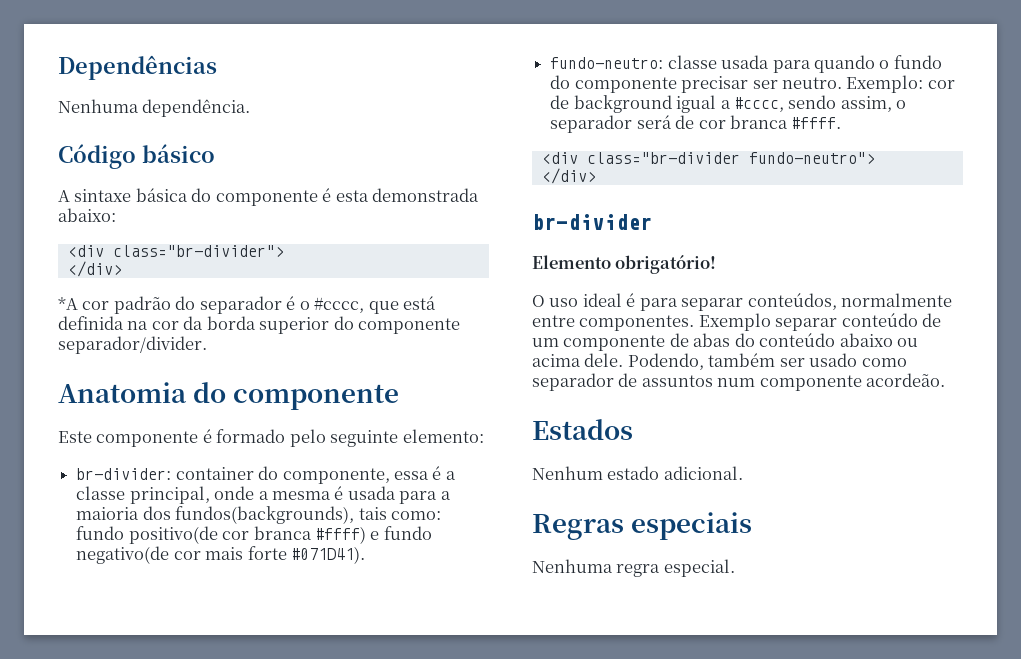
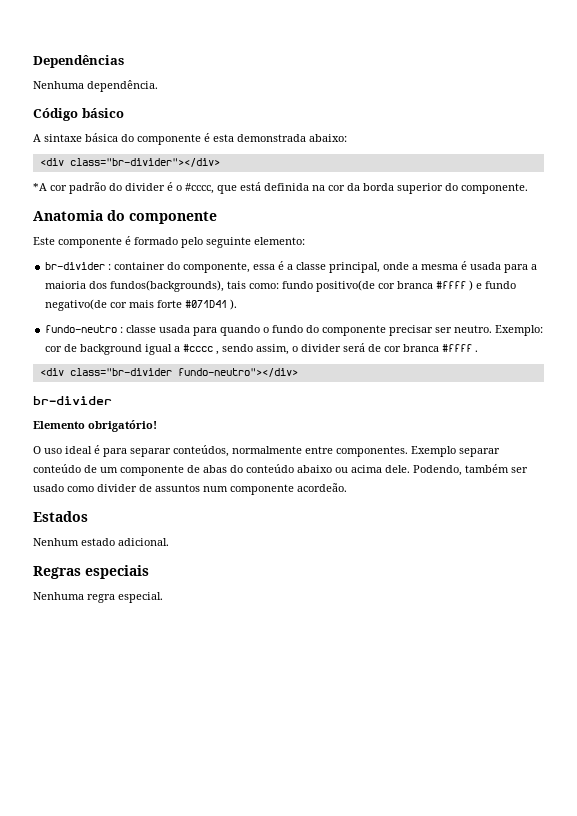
- <div class="br-divider">
- </div>
+ <div class="br-divider"></div>
- *A cor padrão do separador é o #cccc, que está definida na cor da borda superior do componente separador/divider.
+ *A cor padrão do divider é o #cccc, que está definida na cor da borda superior do componente.
- br-divider: container do componente, essa é a classe principal, onde a mesma é usada para a maioria dos fundos(backgrounds), tais como: fundo positivo(de cor branca #ffff) e fundo negativo(de cor mais forte #071D41).
- fundo-neutro: classe usada para quando o fundo do componente precisar ser neutro.
+ br-divider : container do componente, essa é a classe principal, onde a mesma é usada para a maioria dos fundos(backgrounds), tais como: fundo positivo(de cor branca #ffff ) e fundo negativo(de cor mais forte #071D41 ).
+ fundo-neutro : classe usada para quando o fundo do componente precisar ser neutro.
- Exemplo: cor de background igual a #cccc, sendo assim, o separador será de cor branca #ffff.
+ Exemplo: cor de background igual a #cccc , sendo assim, o divider será de cor branca #ffff .
- <div class="br-divider fundo-neutro">
- </div>
+ <div class="br-divider fundo-neutro"></div>
- Podendo, também ser usado como separador de assuntos num componente acordeão.
+ Podendo, também ser usado como divider de assuntos num componente acordeão.

